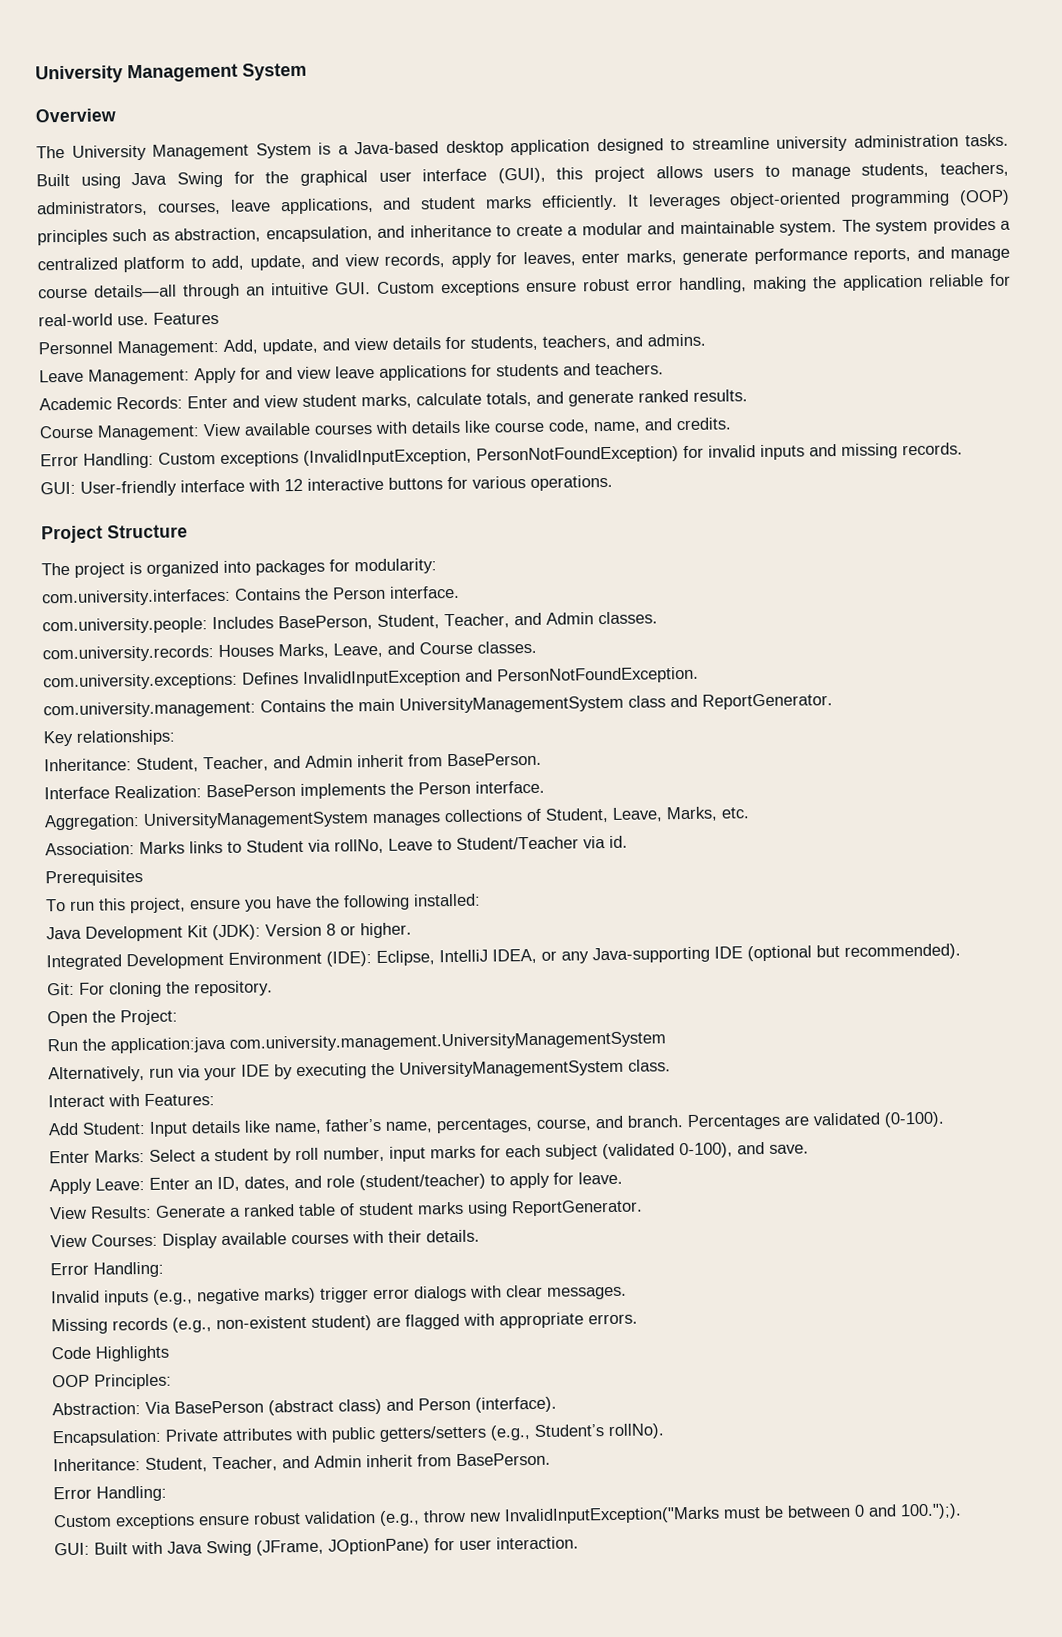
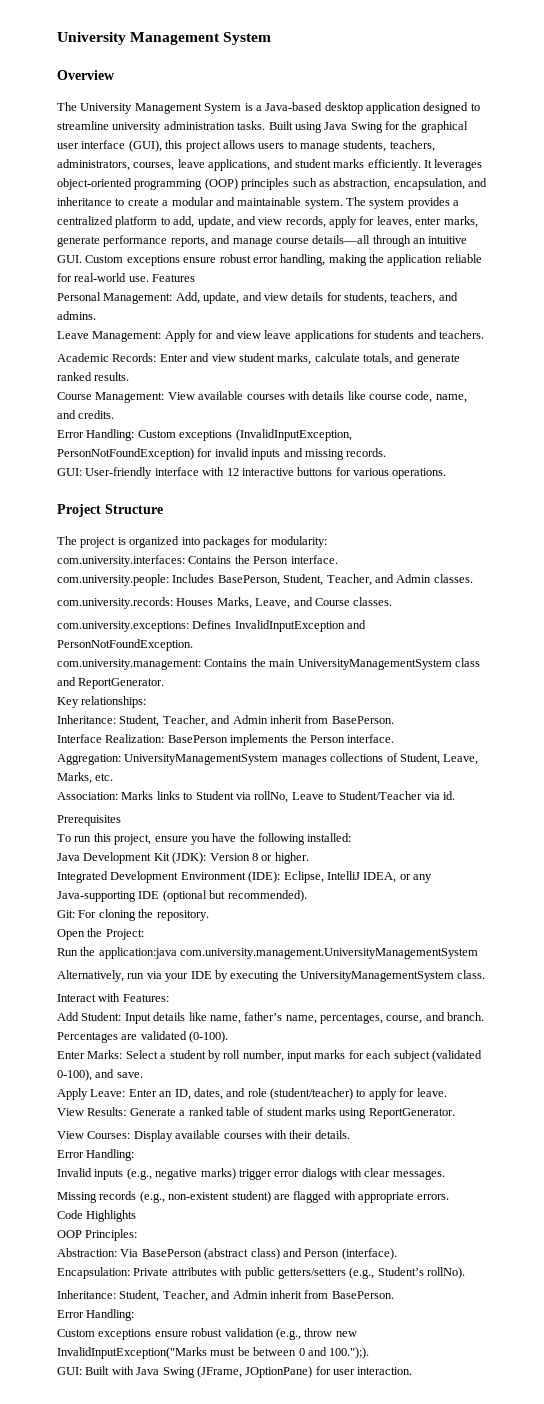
- Personnel Management: Add, update, and view details for students, teachers, and admins.
+ Personal Management: Add, update, and view details for students, teachers, and admins.

